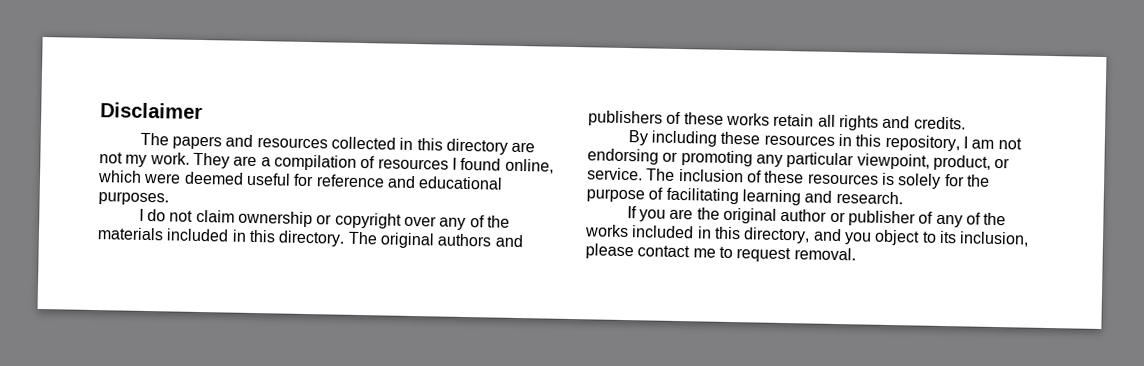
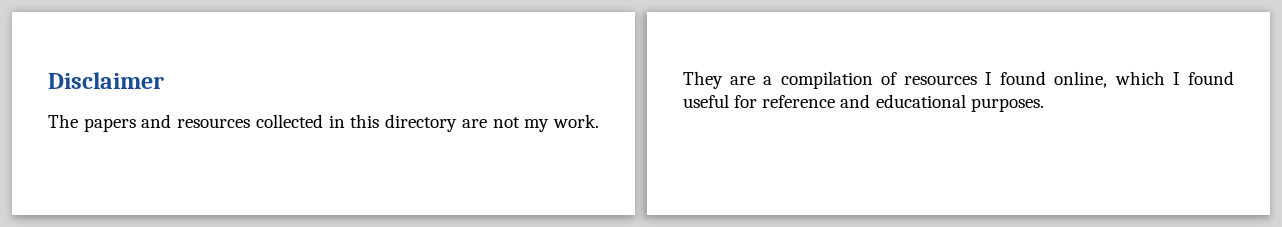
- They are a compilation of resources I found online, which were deemed useful for reference and educational purposes.
+ They are a compilation of resources I found online, which I found useful for reference and educational purposes.
- I do not claim ownership or copyright over any of the materials included in this directory. The original authors and publishers of these works retain all rights and credits.
- By including these resources in this repository, I am not endorsing or promoting any particular viewpoint, product, or service. The inclusion of these resources is solely for the purpose of facilitating learning and research.
- If you are the original author or publisher of any of the works included in this directory, and you object to its inclusion, please contact me to request removal.

